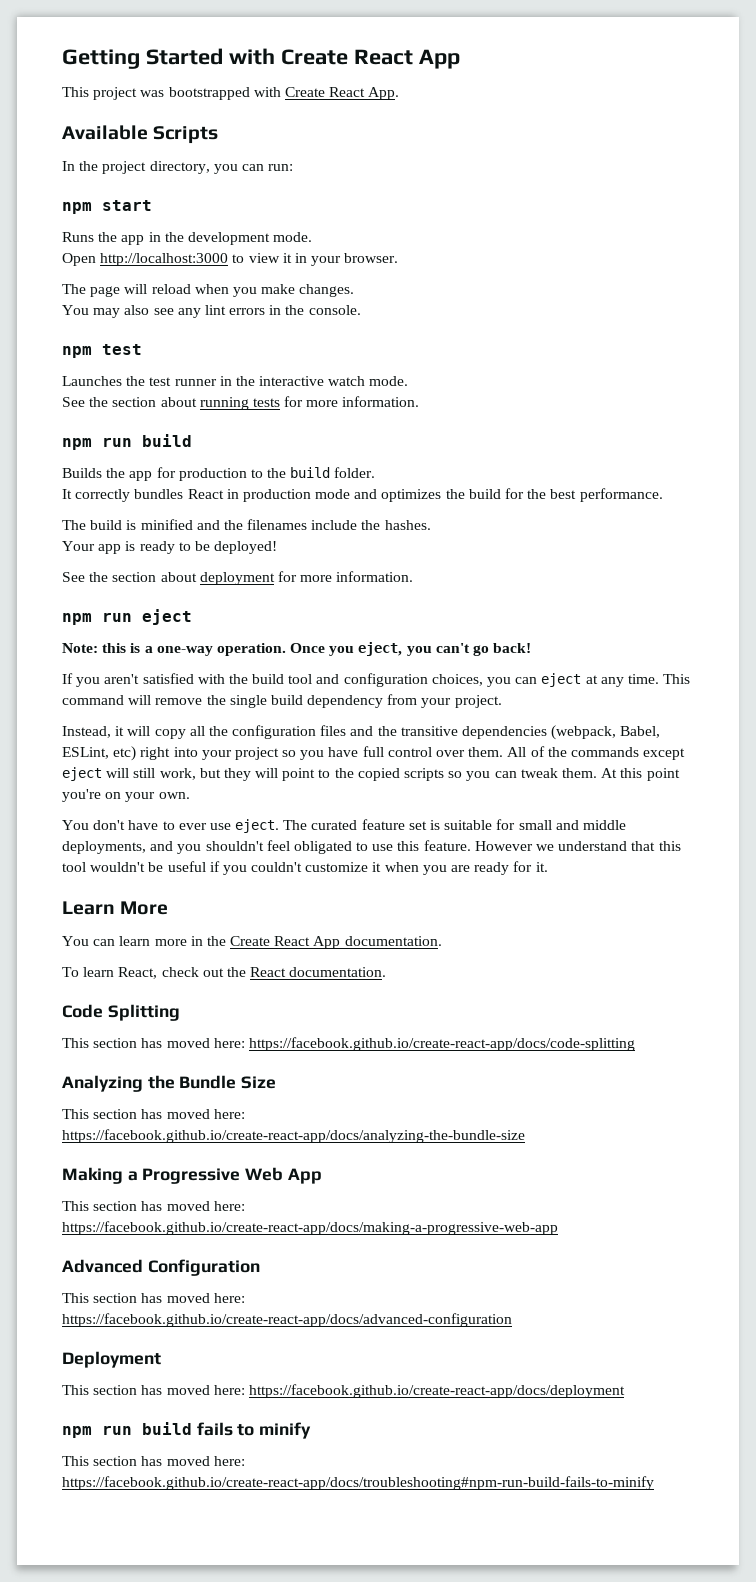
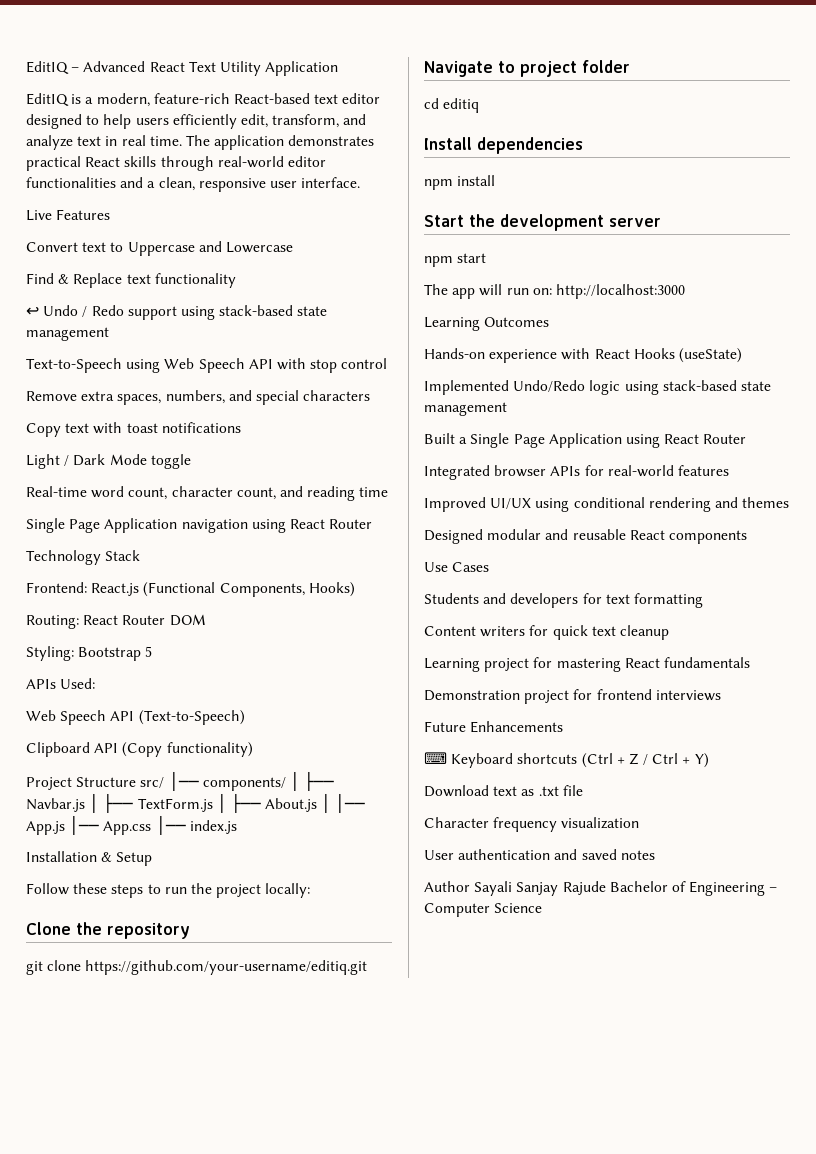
- Getting Started with Create React App
- This project was bootstrapped with Create React App.
- Available Scripts
- In the project directory, you can run:
+ EditIQ – Advanced React Text Utility Application
+ EditIQ is a modern, feature-rich React-based text editor designed to help users efficiently edit, transform, and analyze text in real time. The application demonstrates practical React skills through real-world editor functionalities and a clean, responsive user interface.
+ Live Features
+ Convert text to Uppercase and Lowercase
+ Find & Replace text functionality
+ ↩ Undo / Redo support using stack-based state management
+ Text-to-Speech using Web Speech API with stop control
+ Remove extra spaces, numbers, and special characters
+ Copy text with toast notifications
+ Light / Dark Mode toggle
+ Real-time word count, character count, and reading time
+ Single Page Application navigation using React Router
+ Technology Stack
+ Frontend: React.js (Functional Components, Hooks)
+ Routing: React Router DOM
+ Styling: Bootstrap 5
+ APIs Used:
+ Web Speech API (Text-to-Speech)
+ Clipboard API (Copy functionality)
+ Project Structure src/ │── components/ │ ├── Navbar.js │ ├── TextForm.js │ ├── About.js │ │── App.js │── App.css │── index.js
+ Installation & Setup
+ Follow these steps to run the project locally:
+ Clone the repository
+ git clone https://github.com/your-username/editiq.git
+ Navigate to project folder
+ cd editiq
+ Install dependencies
+ npm install
+ Start the development server
  npm start
- Runs the app in the development mode.
- Open http://localhost:3000 to view it in your browser.
- The page will reload when you make changes.
- You may also see any lint errors in the console.
- npm test
- Launches the test runner in the interactive watch mode.
- See the section about running tests for more information.
- npm run build
- Builds the app for production to the build folder.
- It correctly bundles React in production mode and optimizes the build for the best performance.
- The build is minified and the filenames include the hashes.
- Your app is ready to be deployed!
- See the section about deployment for more information.
- npm run eject
- Note: this is a one-way operation. Once you eject, you can't go back!
- If you aren't satisfied with the build tool and configuration choices, you can eject at any time. This command will remove the single build dependency from your project.
- Instead, it will copy all the configuration files and the transitive dependencies (webpack, Babel, ESLint, etc) right into your project so you have full control over them. All of the commands except eject will still work, but they will point to the copied scripts so you can tweak them. At this point you're on your own.
- You don't have to ever use eject. The curated feature set is suitable for small and middle deployments, and you shouldn't feel obligated to use this feature. However we understand that this tool wouldn't be useful if you couldn't customize it when you are ready for it.
- Learn More
- You can learn more in the Create React App documentation.
- To learn React, check out the React documentation.
- Code Splitting
- This section has moved here: https://facebook.github.io/create-react-app/docs/code-splitting
- Analyzing the Bundle Size
- This section has moved here: https://facebook.github.io/create-react-app/docs/analyzing-the-bundle-size
- Making a Progressive Web App
- This section has moved here: https://facebook.github.io/create-react-app/docs/making-a-progressive-web-app
- Advanced Configuration
- This section has moved here: https://facebook.github.io/create-react-app/docs/advanced-configuration
- Deployment
- This section has moved here: https://facebook.github.io/create-react-app/docs/deployment
- npm run build fails to minify
- This section has moved here: https://facebook.github.io/create-react-app/docs/troubleshooting#npm-run-build-fails-to-minify
+ The app will run on: http://localhost:3000
+ Learning Outcomes
+ Hands-on experience with React Hooks (useState)
+ Implemented Undo/Redo logic using stack-based state management
+ Built a Single Page Application using React Router
+ Integrated browser APIs for real-world features
+ Improved UI/UX using conditional rendering and themes
+ Designed modular and reusable React components
+ Use Cases
+ Students and developers for text formatting
+ Content writers for quick text cleanup
+ Learning project for mastering React fundamentals
+ Demonstration project for frontend interviews
+ Future Enhancements
+ ⌨ Keyboard shortcuts (Ctrl + Z / Ctrl + Y)
+ Download text as .txt file
+ Character frequency visualization
+ User authentication and saved notes
+ Author Sayali Sanjay Rajude Bachelor of Engineering – Computer Science

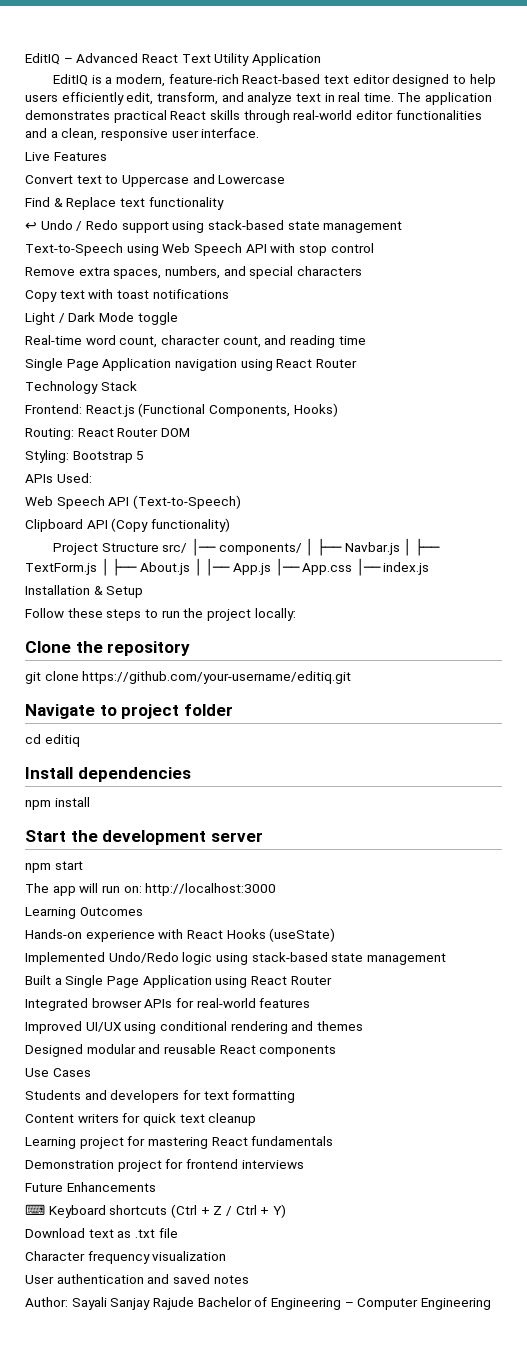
- Author Sayali Sanjay Rajude Bachelor of Engineering – Computer Science
+ Author: Sayali Sanjay Rajude Bachelor of Engineering – Computer Engineering

